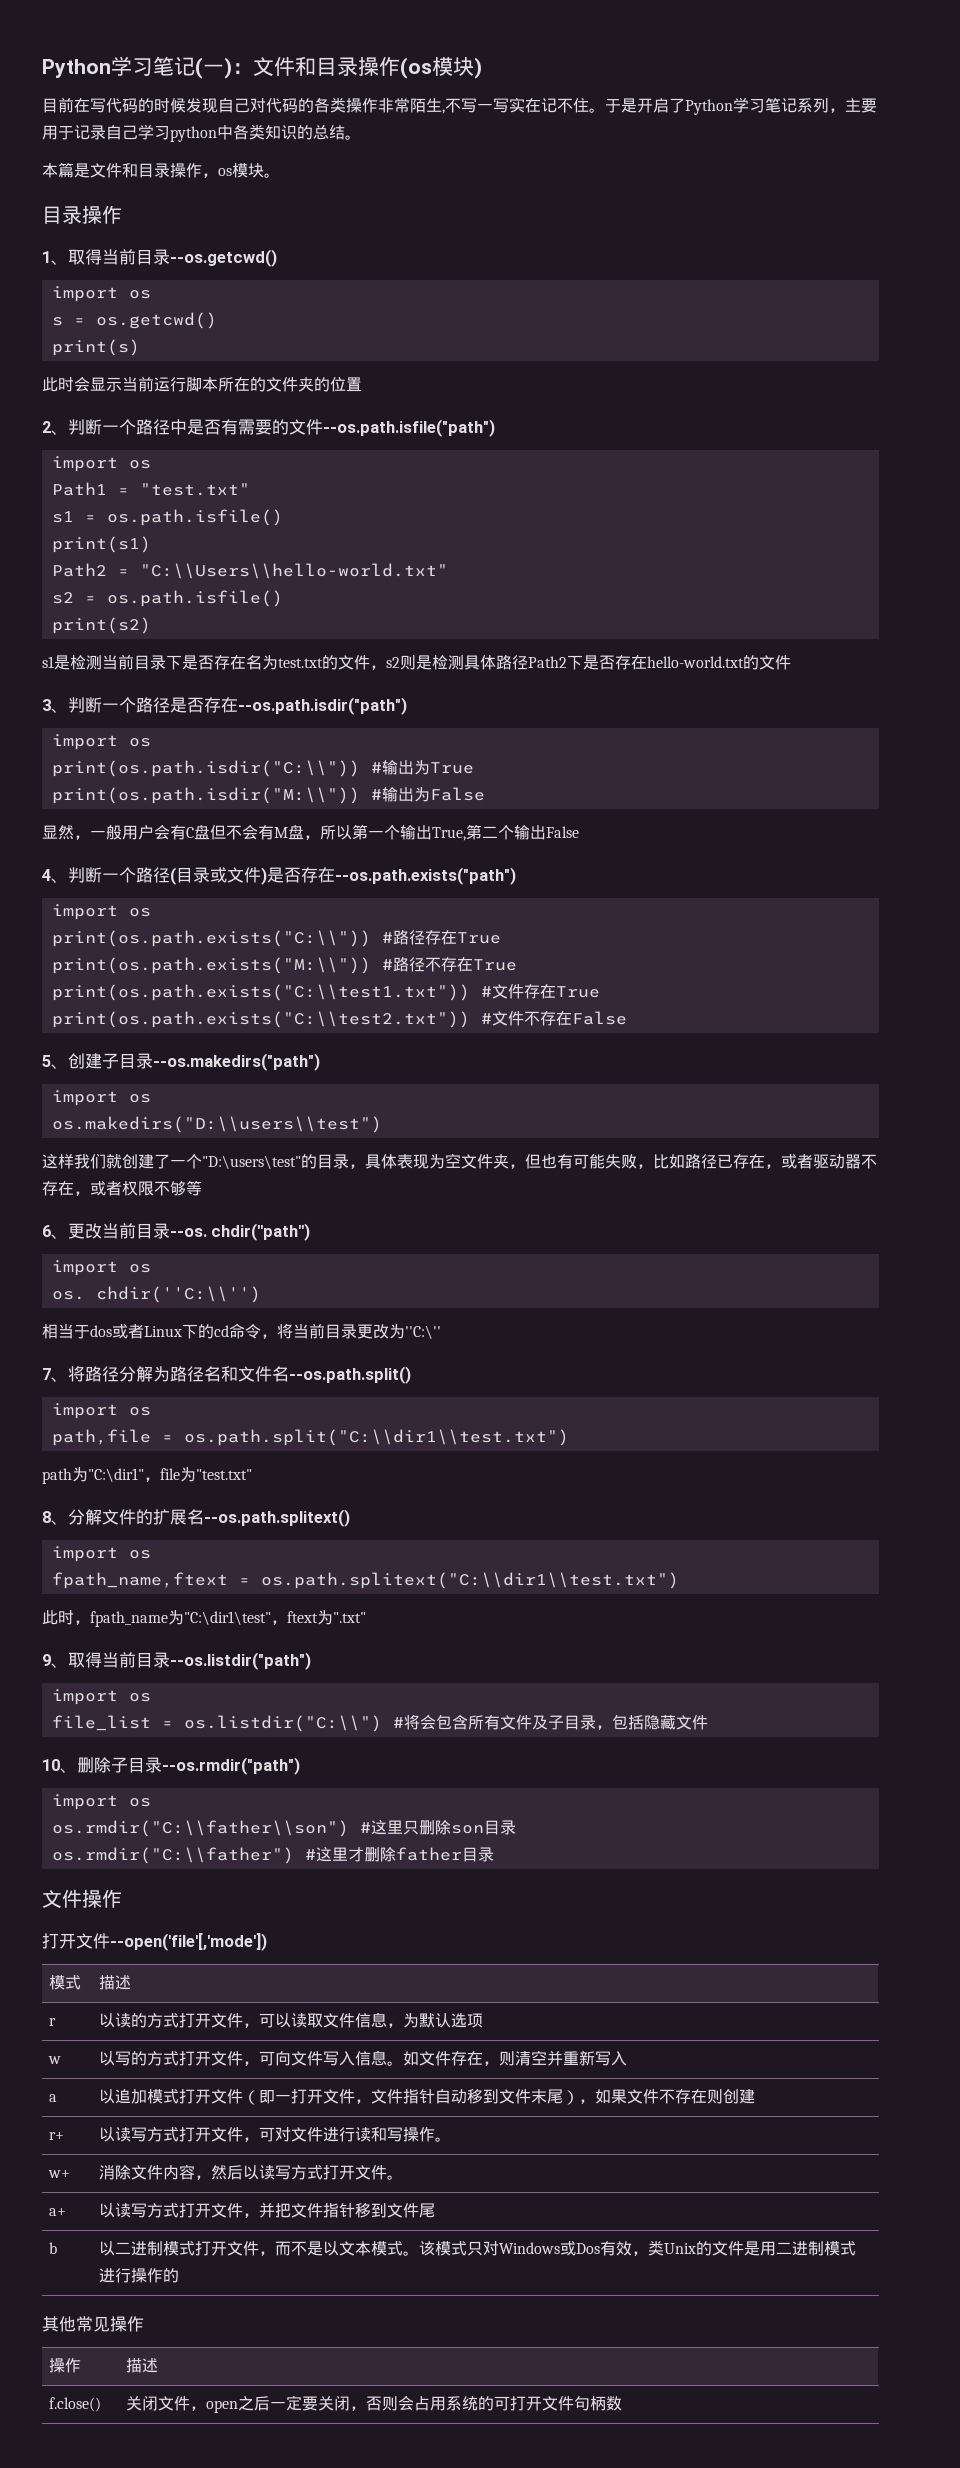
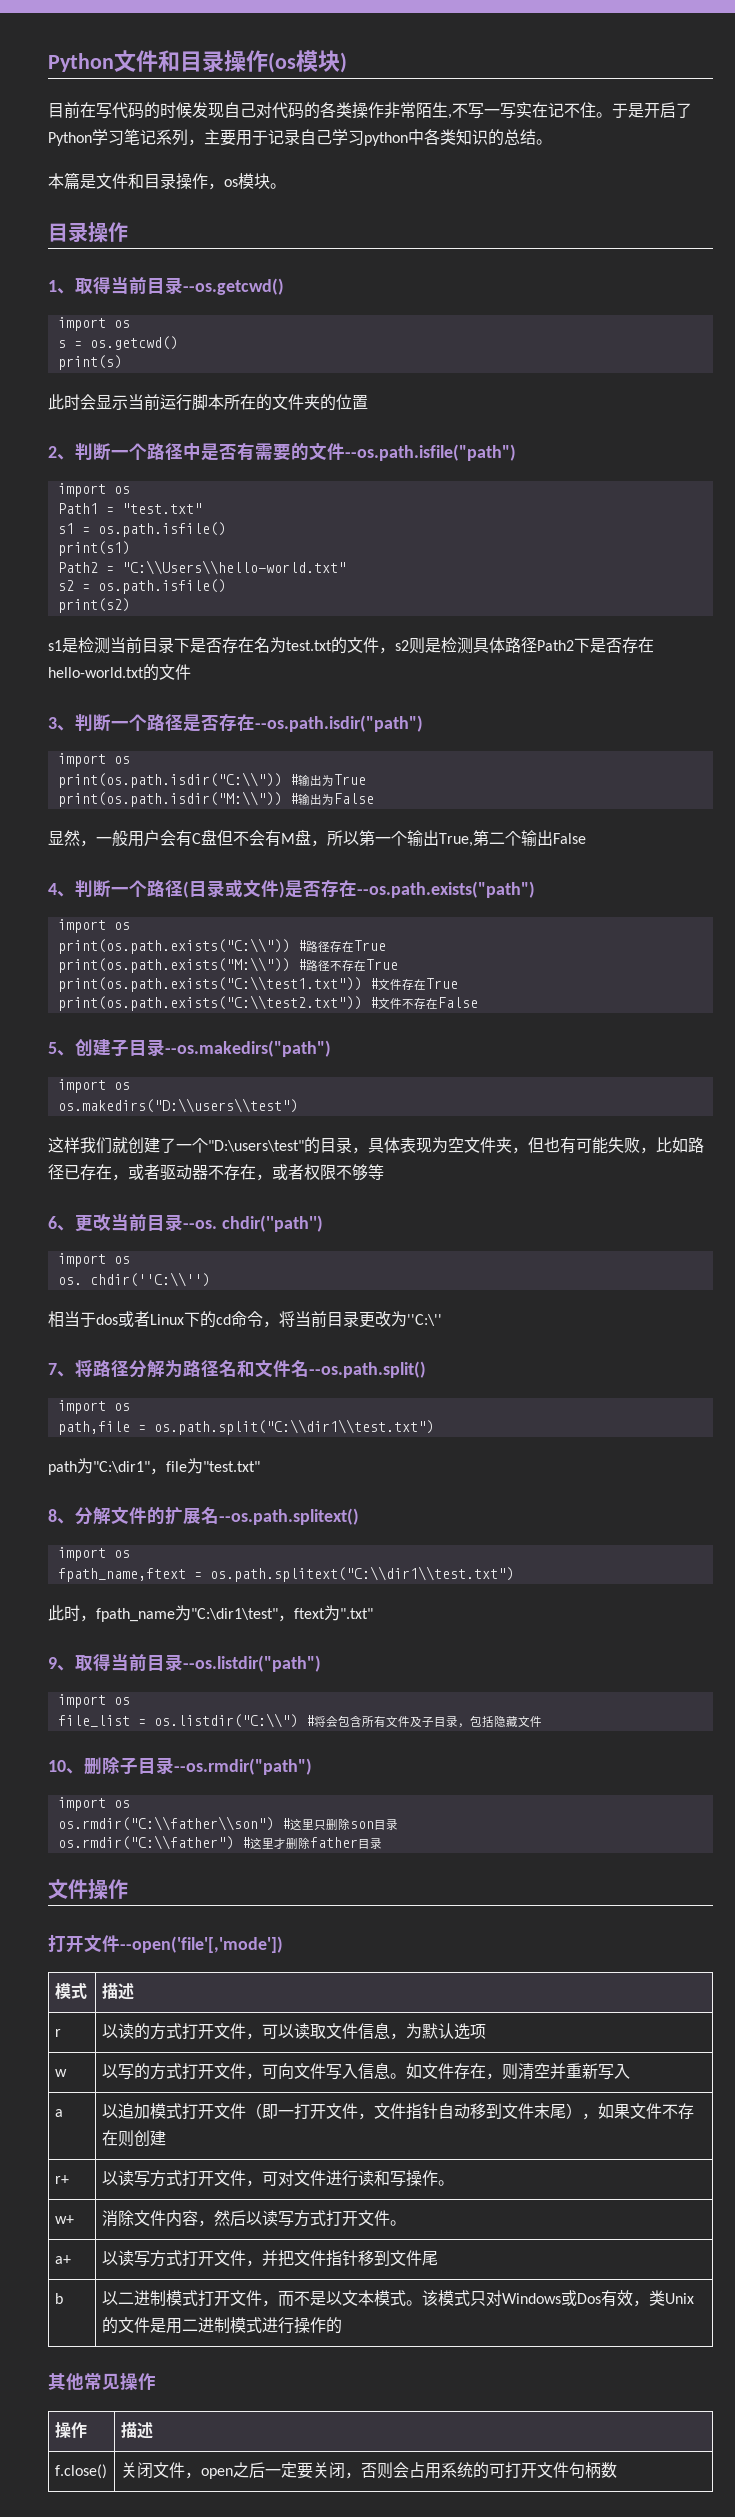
- Python学习笔记(一)：文件和目录操作(os模块)
+ Python文件和目录操作(os模块)

